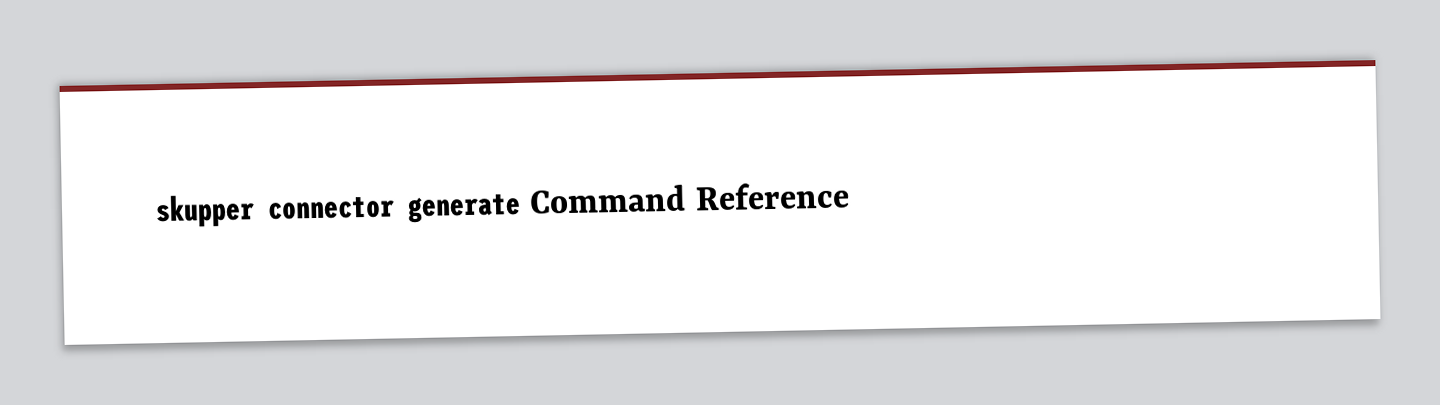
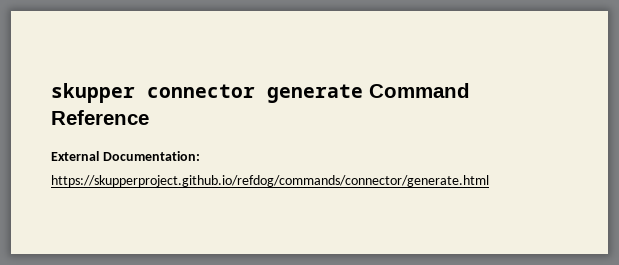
+ External Documentation: https://skupperproject.github.io/refdog/commands/connector/generate.html

